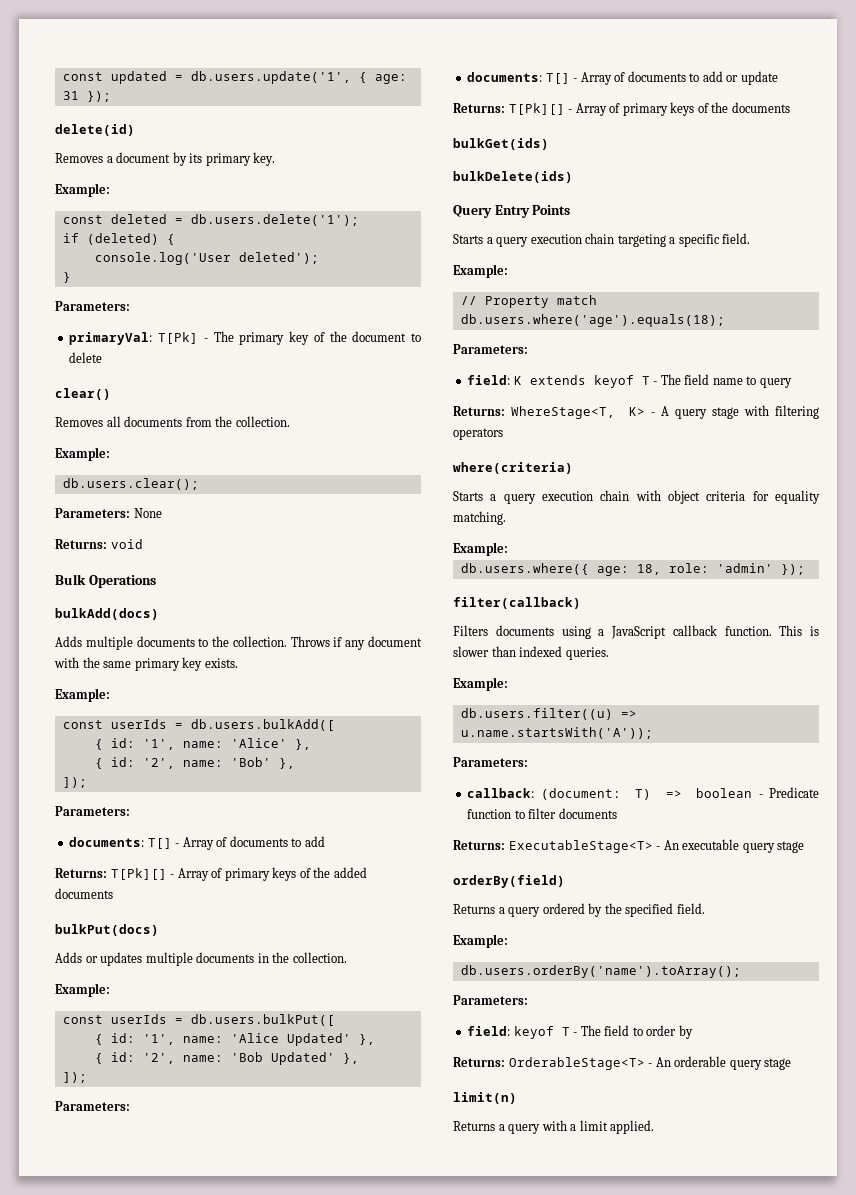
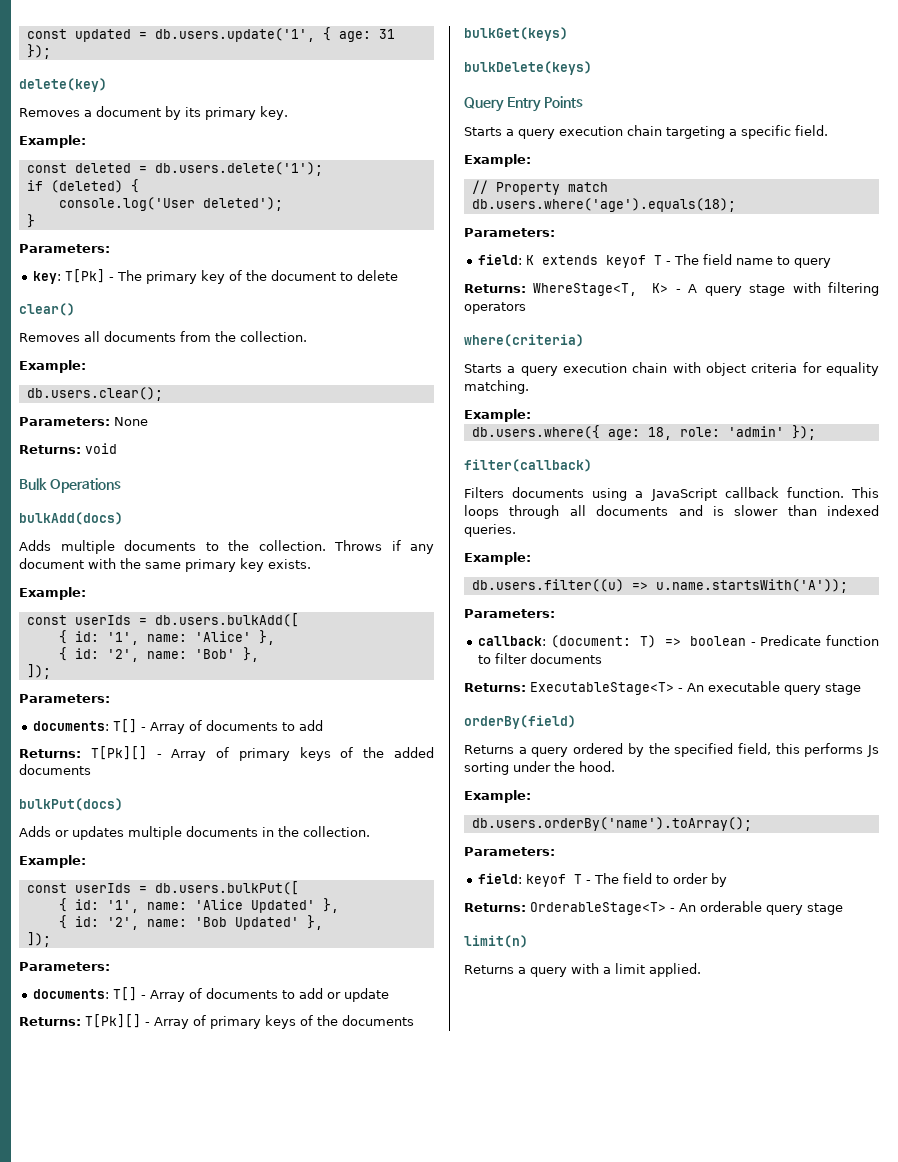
- delete(id)
+ delete(key)
- primaryVal: T[Pk] - The primary key of the document to delete
+ key: T[Pk] - The primary key of the document to delete
- bulkGet(ids)
- bulkDelete(ids)
+ bulkGet(keys)
+ bulkDelete(keys)
- This is slower than indexed queries.
+ This loops through all documents and is slower than indexed queries.
- Returns a query ordered by the specified field.
+ Returns a query ordered by the specified field, this performs Js sorting under the hood.

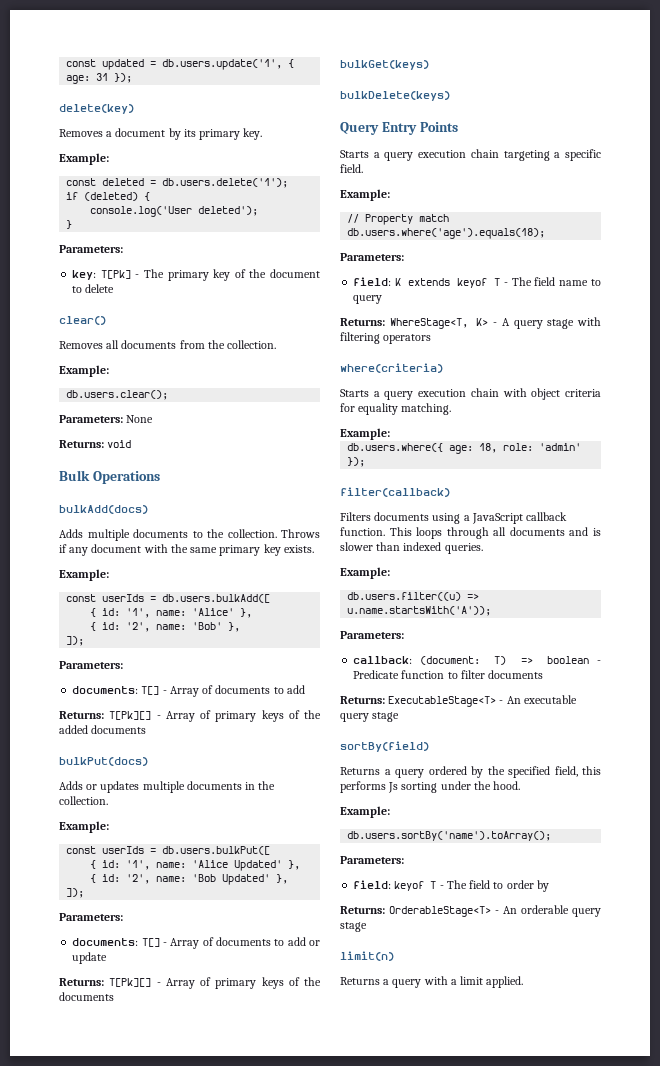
- orderBy(field)
+ sortBy(field)
- db.users.orderBy('name').toArray();
+ db.users.sortBy('name').toArray();

